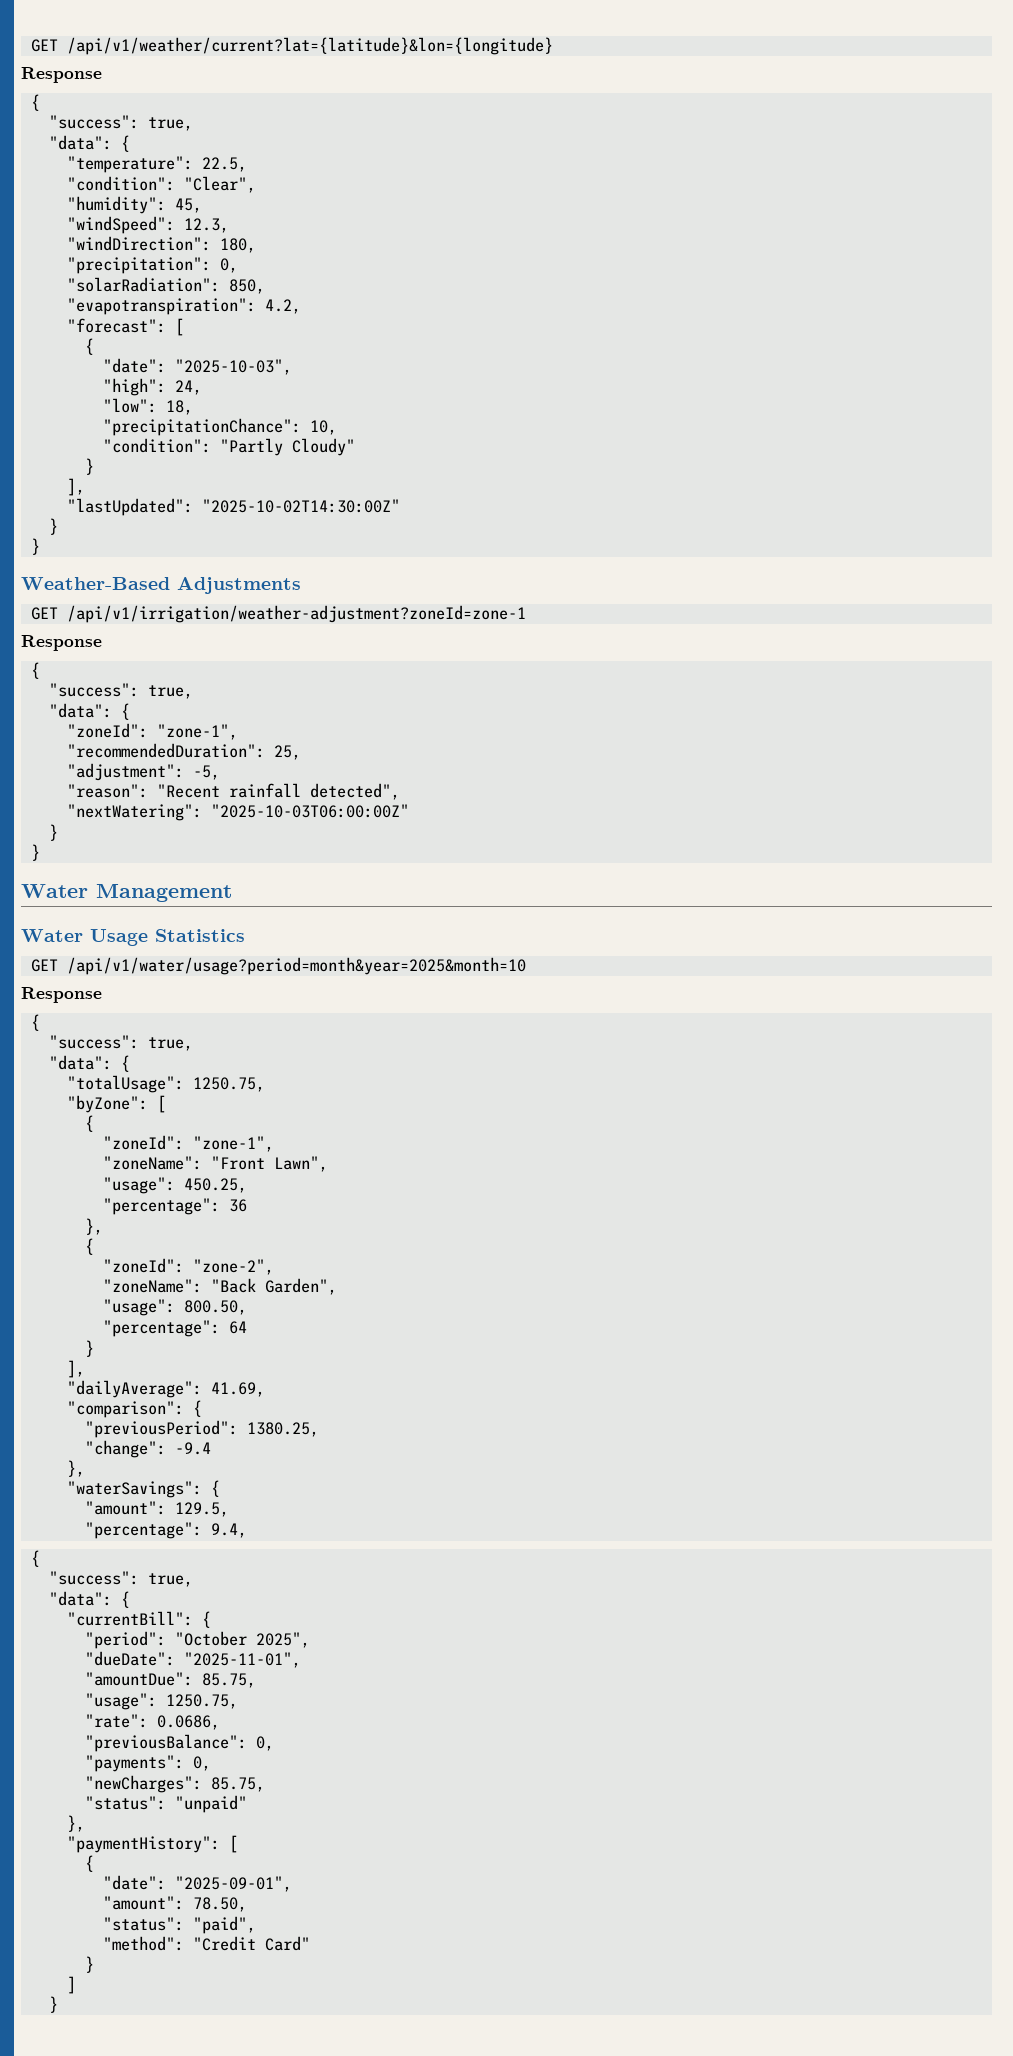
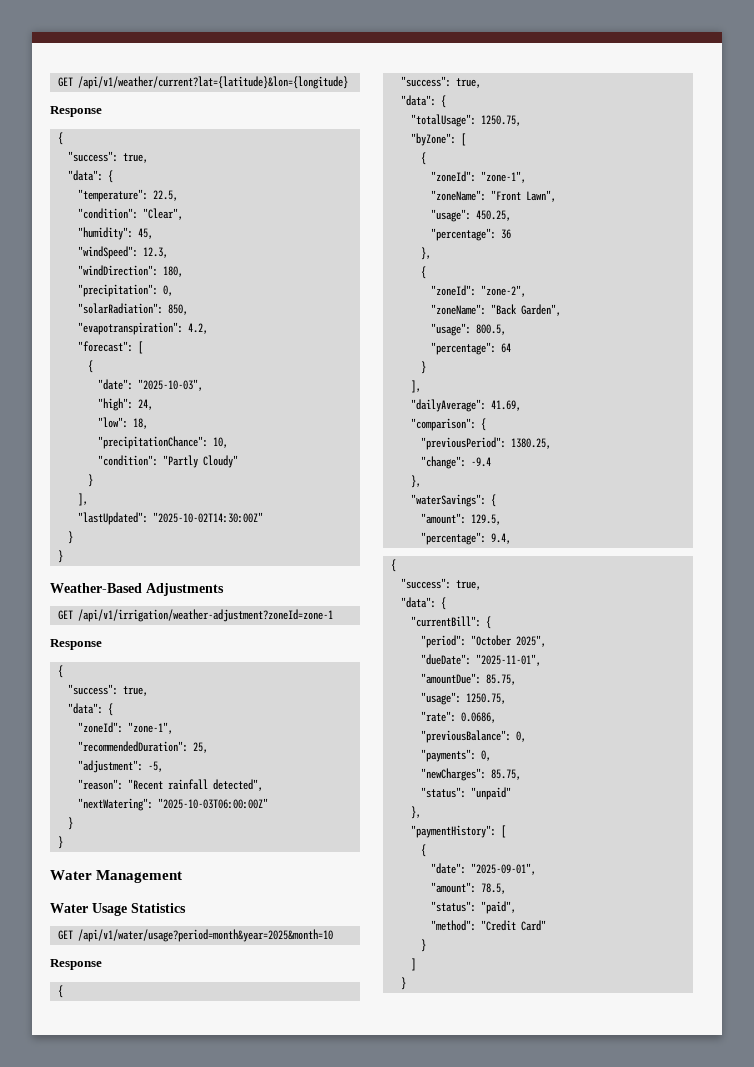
- "usage": 800.50,
+ "usage": 800.5,
- "amount": 78.50,
+ "amount": 78.5,

